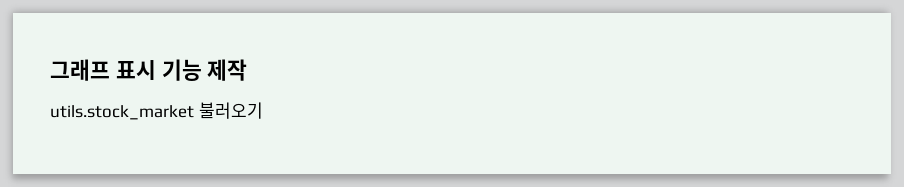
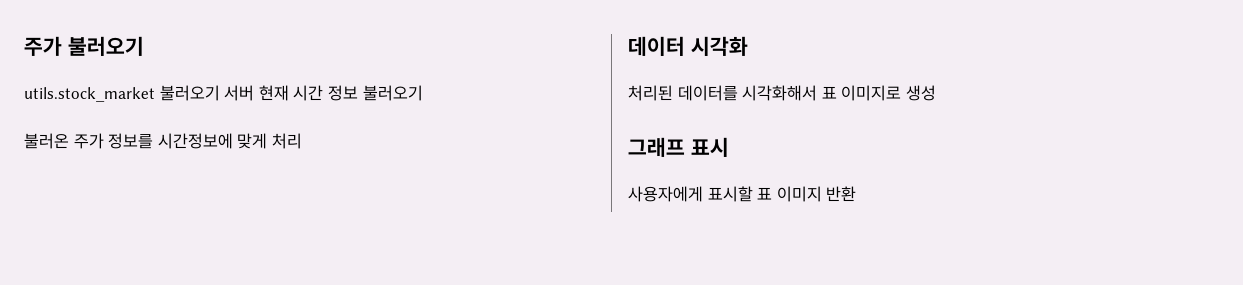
- 그래프 표시 기능 제작
- utils.stock_market 불러오기
+ 주가 불러오기
+ utils.stock_market 불러오기 서버 현재 시간 정보 불러오기
+ 불러온 주가 정보를 시간정보에 맞게 처리
+ 데이터 시각화
+ 처리된 데이터를 시각화해서 표 이미지로 생성
+ 그래프 표시
+ 사용자에게 표시할 표 이미지 반환

